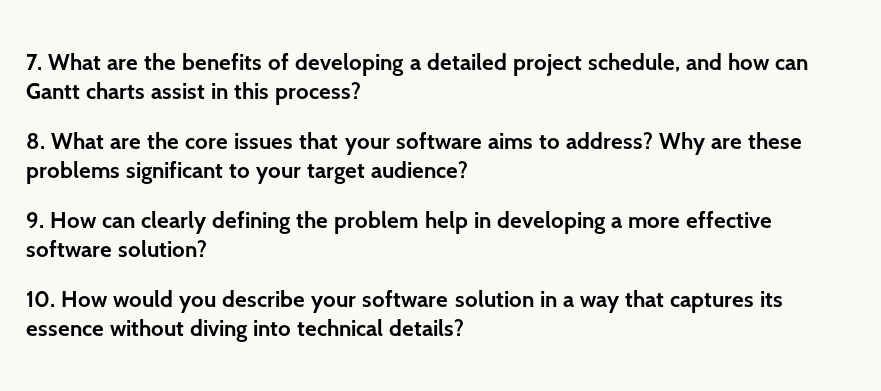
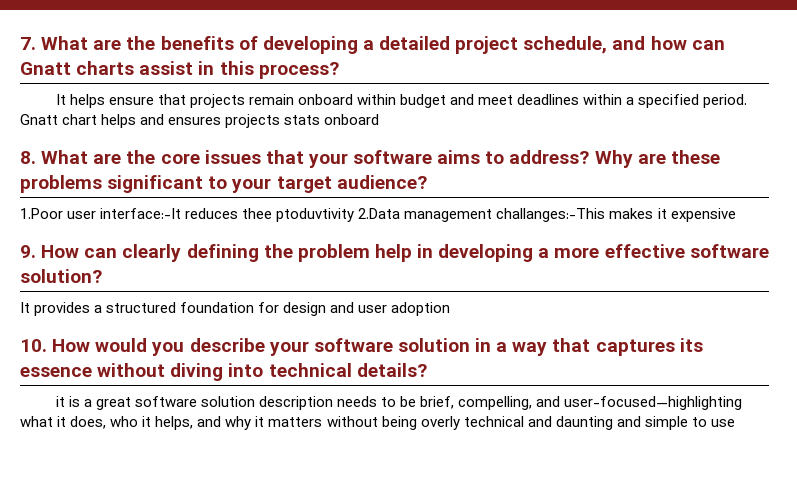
- 7. What are the benefits of developing a detailed project schedule, and how can Gantt charts assist in this process?
+ 7. What are the benefits of developing a detailed project schedule, and how can Gnatt charts assist in this process?
+ It helps ensure that projects remain onboard within budget and meet deadlines within a specified period. Gnatt chart helps and ensures projects stats onboard
+ 1.Poor user interface:-It reduces thee ptoduvtivity 2.Data management challanges:-This makes it expensive
+ It provides a structured foundation for design and user adoption
+ it is a great software solution description needs to be brief, compelling, and user-focused—highlighting what it does, who it helps, and why it matters without being overly technical and daunting and simple to use

